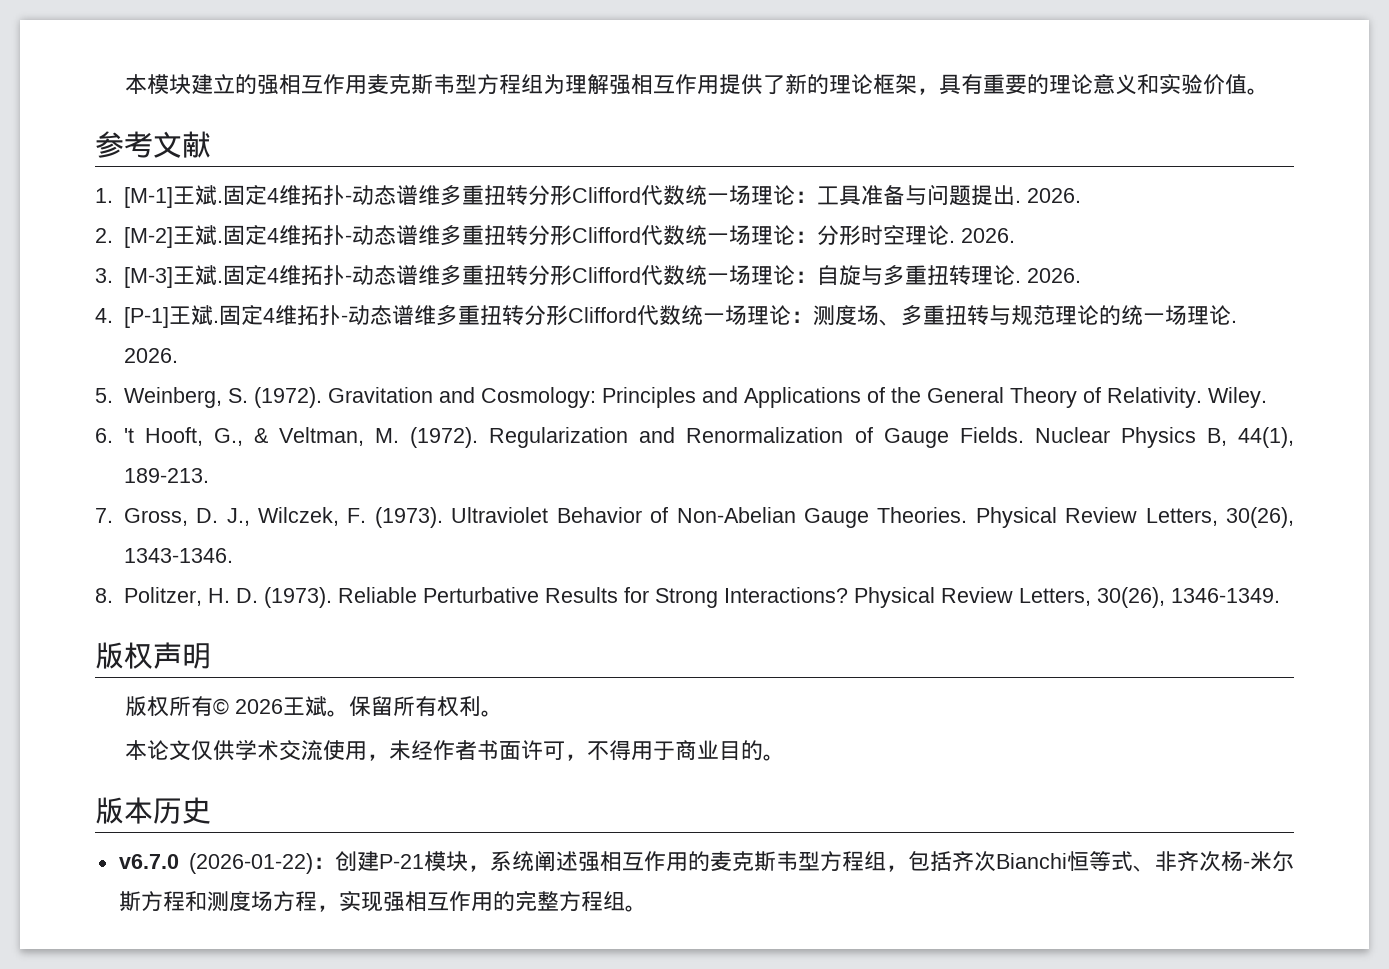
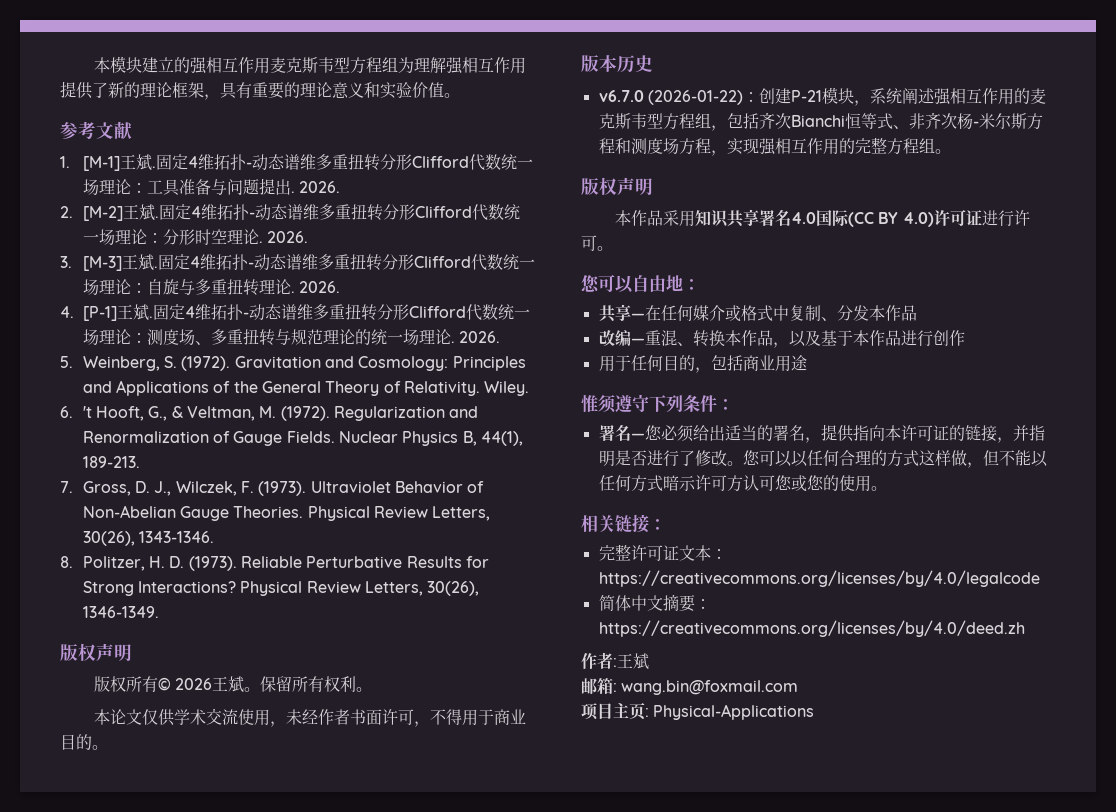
  v6.7.0 (2026-01-22)：创建P-21模块，系统阐述强相互作用的麦克斯韦型方程组，包括齐次Bianchi恒等式、非齐次杨-米尔斯方程和测度场方程，实现强相互作用的完整方程组。
+ 版权声明
+ 本作品采用知识共享署名4.0国际(CC BY 4.0)许可证进行许可。
+ 您可以自由地：
+ 共享—在任何媒介或格式中复制、分发本作品
+ 改编—重混、转换本作品，以及基于本作品进行创作
+ 用于任何目的，包括商业用途
+ 惟须遵守下列条件：
+ 署名—您必须给出适当的署名，提供指向本许可证的链接，并指明是否进行了修改。您可以以任何合理的方式这样做，但不能以任何方式暗示许可方认可您或您的使用。
+ 相关链接：
+ 完整许可证文本：https://creativecommons.org/licenses/by/4.0/legalcode
+ 简体中文摘要：https://creativecommons.org/licenses/by/4.0/deed.zh
+ 作者:王斌
+ 邮箱: wang.bin@foxmail.com
+ 项目主页: Physical-Applications

